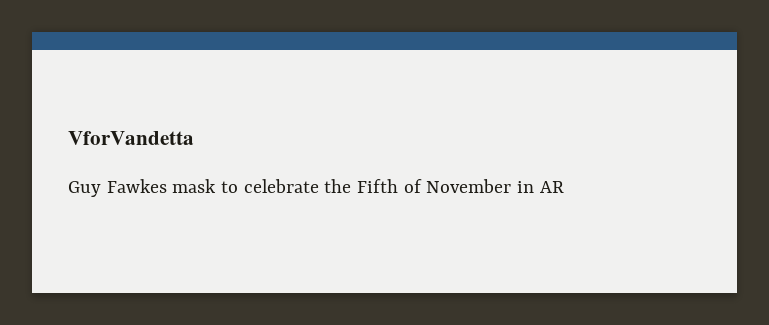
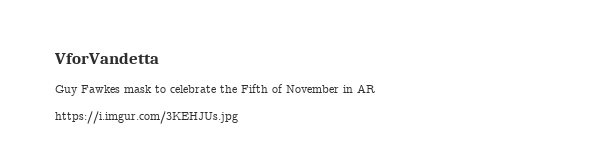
+ https://i.imgur.com/3KEHJUs.jpg

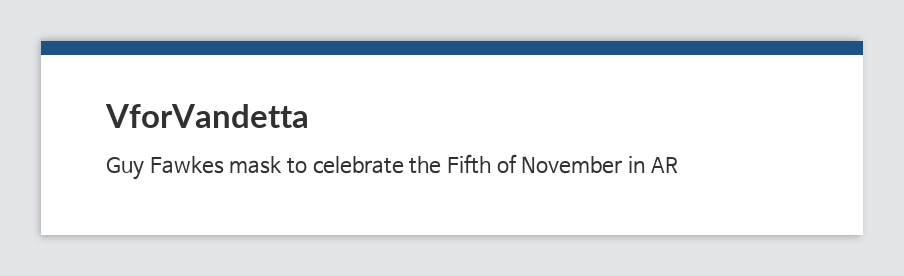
- https://i.imgur.com/3KEHJUs.jpg

